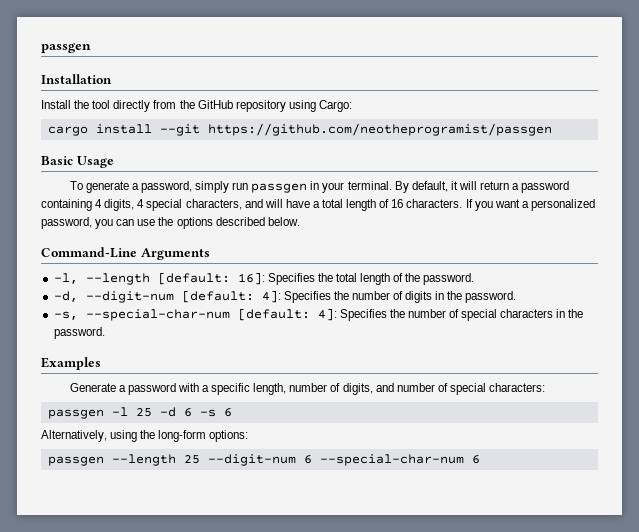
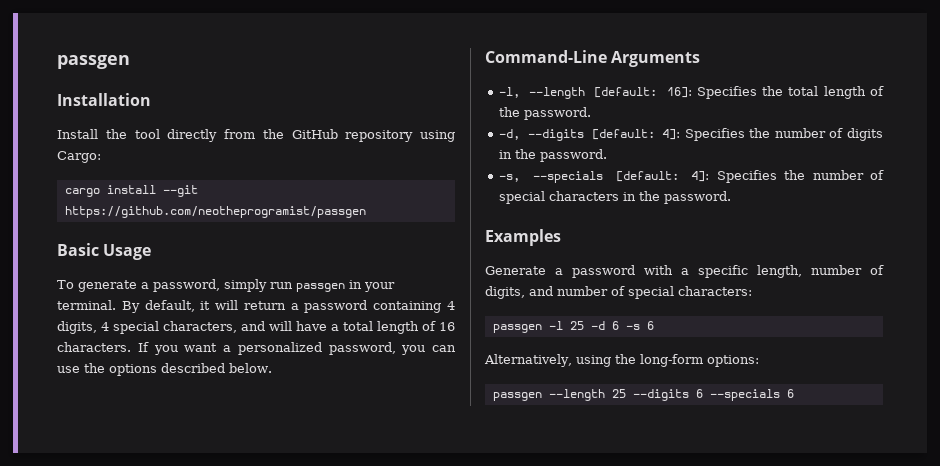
- -d, --digit-num [default: 4]: Specifies the number of digits in the password.
+ -d, --digits [default: 4]: Specifies the number of digits in the password.
- -s, --special-char-num [default: 4]: Specifies the number of special characters in the password.
+ -s, --specials [default: 4]: Specifies the number of special characters in the password.
- passgen --length 25 --digit-num 6 --special-char-num 6
+ passgen --length 25 --digits 6 --specials 6

